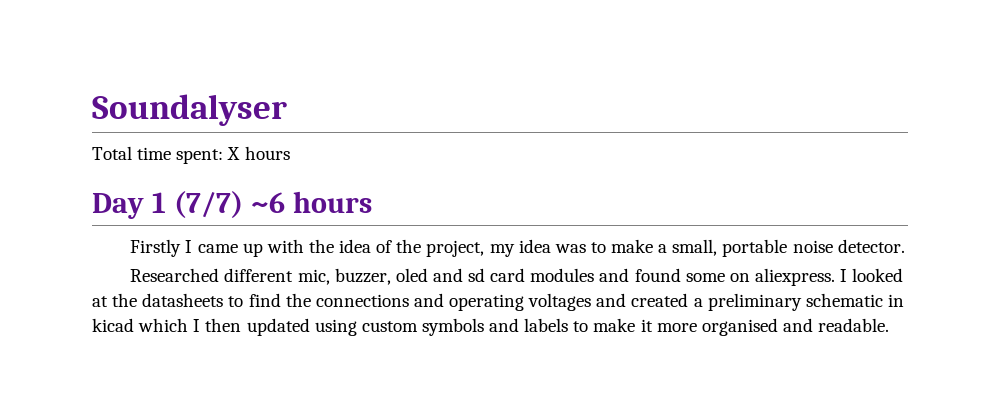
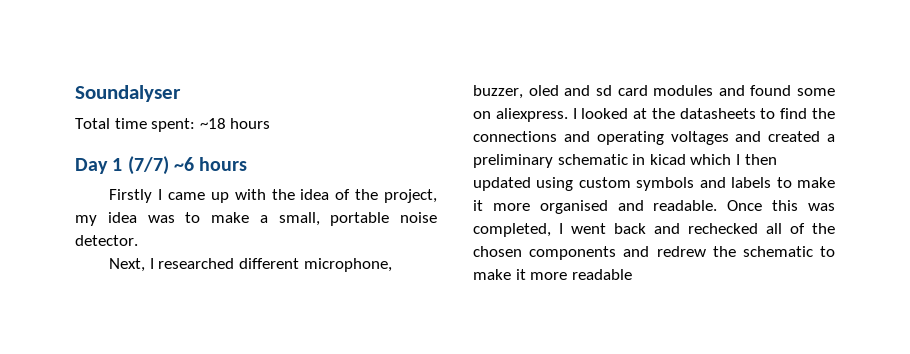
- Total time spent: X hours
+ Total time spent: ~18 hours
- Researched different mic, buzzer, oled and sd card modules and found some on aliexpress.
+ Next, I researched different microphone, buzzer, oled and sd card modules and found some on aliexpress.
+ Once this was completed, I went back and rechecked all of the chosen components and redrew the schematic to make it more readable

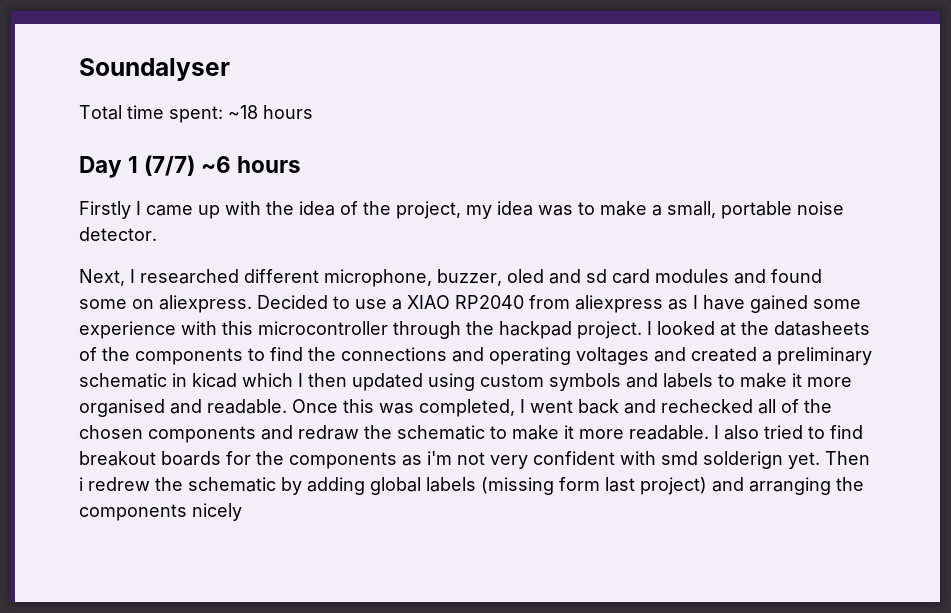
+ Decided to use a XIAO RP2040 from aliexpress as I have gained some experience with this microcontroller through the hackpad project.
- I looked at the datasheets to find the connections and operating voltages and created a preliminary schematic in kicad which I then updated using custom symbols and labels to make it more organised and readable.
+ I looked at the datasheets of the components to find the connections and operating voltages and created a preliminary schematic in kicad which I then updated using custom symbols and labels to make it more organised and readable.
- Once this was completed, I went back and rechecked all of the chosen components and redrew the schematic to make it more readable
+ Once this was completed, I went back and rechecked all of the chosen components and redraw the schematic to make it more readable. I also tried to find breakout boards for the components as i'm not very confident with smd solderign yet. Then i redrew the schematic by adding global labels (missing form last project) and arranging the components nicely

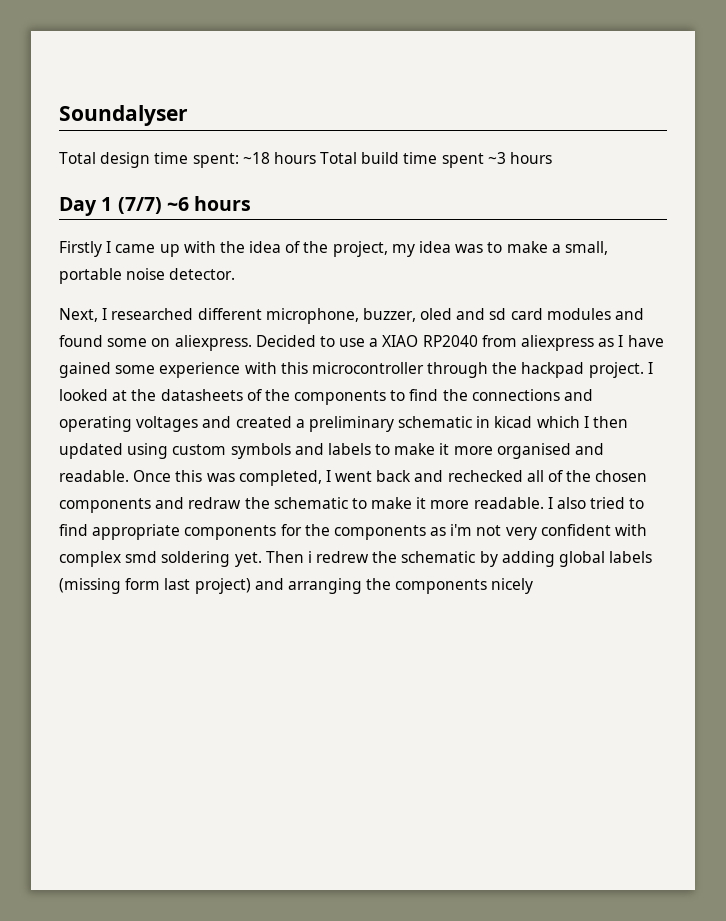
- Total time spent: ~18 hours
+ Total design time spent: ~18 hours Total build time spent ~3 hours
- I also tried to find breakout boards for the components as i'm not very confident with smd solderign yet.
+ I also tried to find appropriate components for the components as i'm not very confident with complex smd soldering yet.

